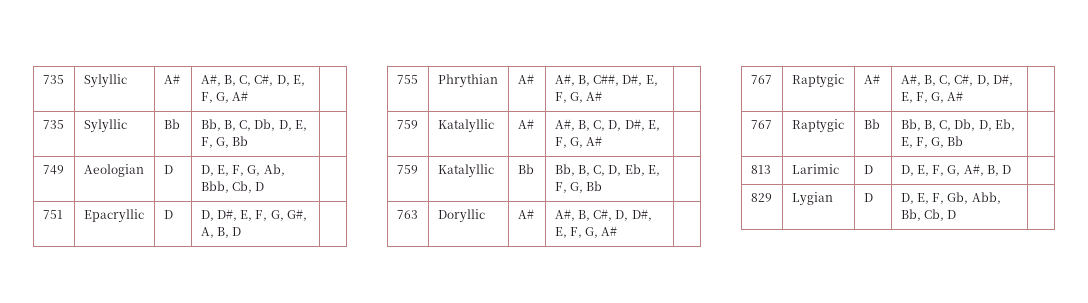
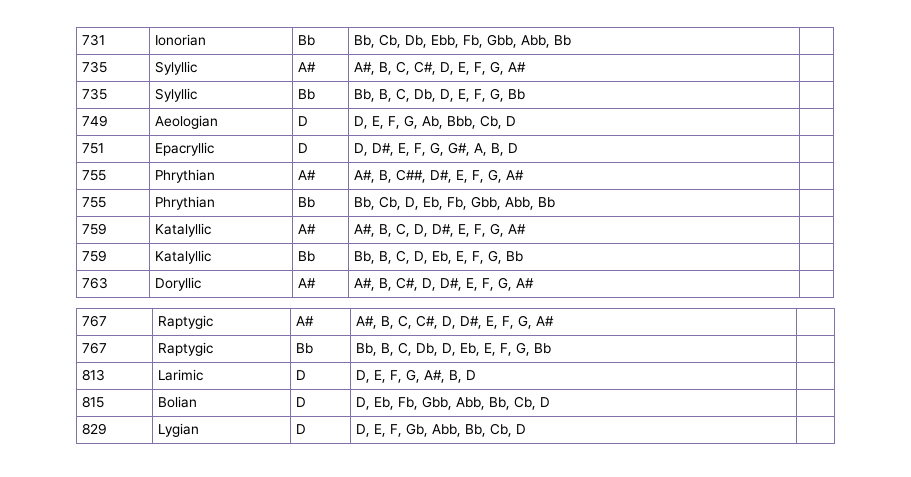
+ 731 | Ionorian | Bb | Bb, Cb, Db, Ebb, Fb, Gbb, Abb, Bb |
+ 755 | Phrythian | Bb | Bb, Cb, D, Eb, Fb, Gbb, Abb, Bb |
+ 815 | Bolian | D | D, Eb, Fb, Gbb, Abb, Bb, Cb, D |

